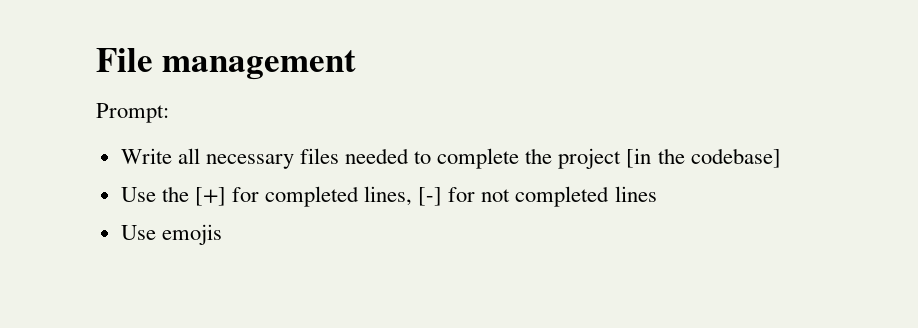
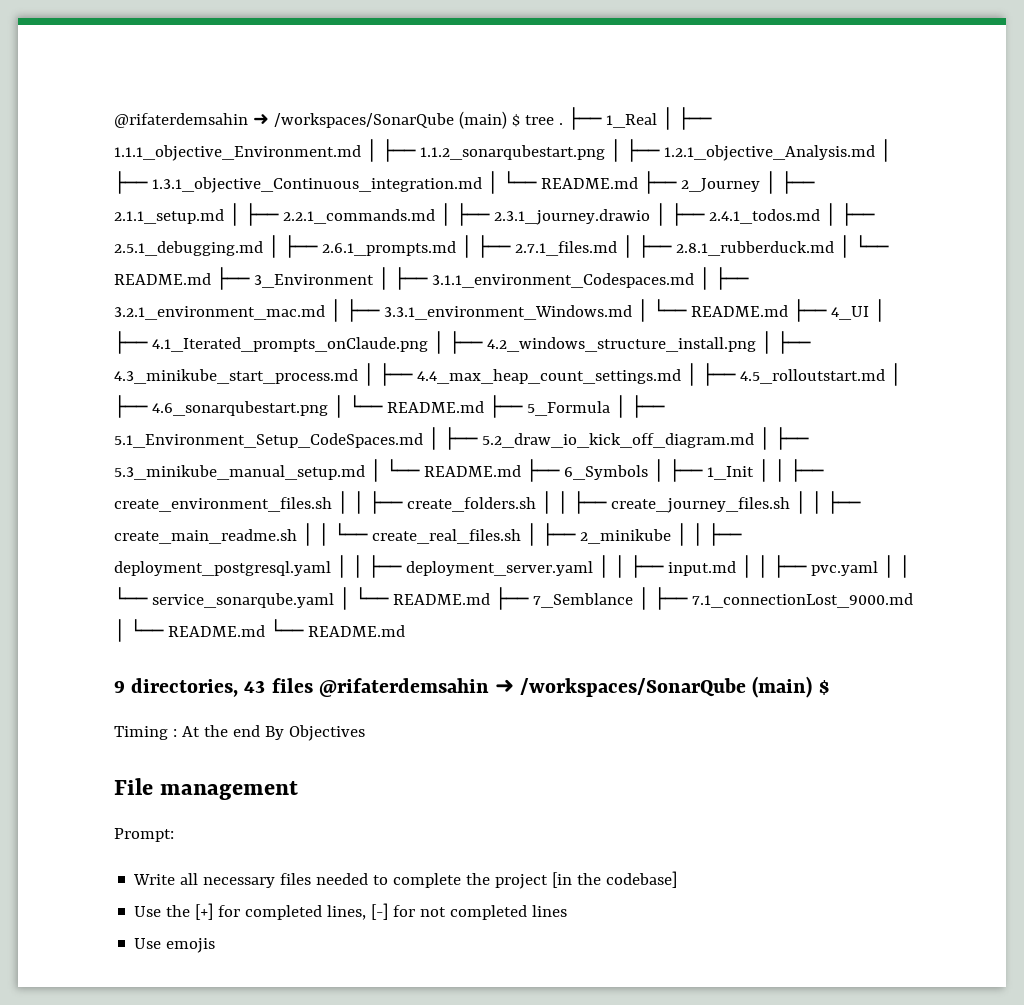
+ @rifaterdemsahin ➜ /workspaces/SonarQube (main) $ tree . ├── 1_Real │ ├── 1.1.1_objective_Environment.md │ ├── 1.1.2_sonarqubestart.png │ ├── 1.2.1_objective_Analysis.md │ ├── 1.3.1_objective_Continuous_integration.md │ └── README.md ├── 2_Journey │ ├── 2.1.1_setup.md │ ├── 2.2.1_commands.md │ ├── 2.3.1_journey.drawio │ ├── 2.4.1_todos.md │ ├── 2.5.1_debugging.md │ ├── 2.6.1_prompts.md │ ├── 2.7.1_files.md │ ├── 2.8.1_rubberduck.md │ └── README.md ├── 3_Environment │ ├── 3.1.1_environment_Codespaces.md │ ├── 3.2.1_environment_mac.md │ ├── 3.3.1_environment_Windows.md │ └── README.md ├── 4_UI │ ├── 4.1_Iterated_prompts_onClaude.png │ ├── 4.2_windows_structure_install.png │ ├── 4.3_minikube_start_process.md │ ├── 4.4_max_heap_count_settings.md │ ├── 4.5_rolloutstart.md │ ├── 4.6_sonarqubestart.png │ └── README.md ├── 5_Formula │ ├── 5.1_Environment_Setup_CodeSpaces.md │ ├── 5.2_draw_io_kick_off_diagram.md │ ├── 5.3_minikube_manual_setup.md │ └── README.md ├── 6_Symbols │ ├── 1_Init │ │ ├── create_environment_files.sh │ │ ├── create_folders.sh │ │ ├── create_journey_files.sh │ │ ├── create_main_readme.sh │ │ └── create_real_files.sh │ ├── 2_minikube │ │ ├── deployment_postgresql.yaml │ │ ├── deployment_server.yaml │ │ ├── input.md │ │ ├── pvc.yaml │ │ └── service_sonarqube.yaml │ └── README.md ├── 7_Semblance │ ├── 7.1_connectionLost_9000.md │ └── README.md └── README.md
+ 9 directories, 43 files @rifaterdemsahin ➜ /workspaces/SonarQube (main) $
+ Timing : At the end By Objectives

